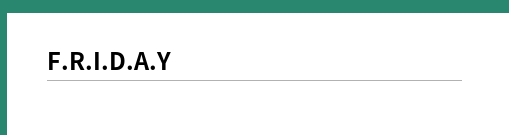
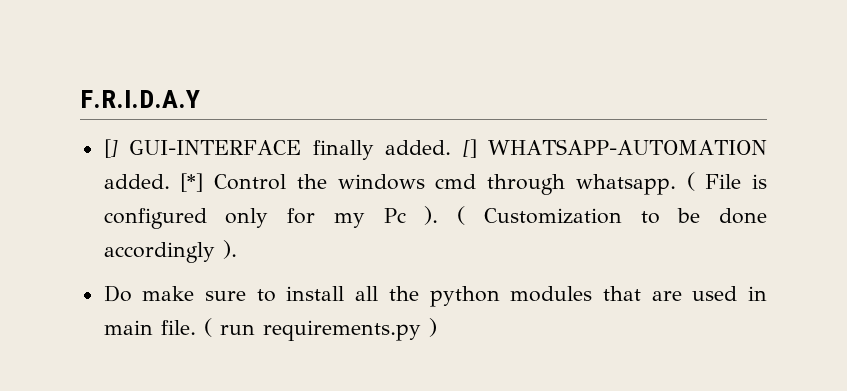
+ [] GUI-INTERFACE finally added. [] WHATSAPP-AUTOMATION added. [*] Control the windows cmd through whatsapp. ( File is configured only for my Pc ). ( Customization to be done accordingly ).
+ Do make sure to install all the python modules that are used in main file. ( run requirements.py )

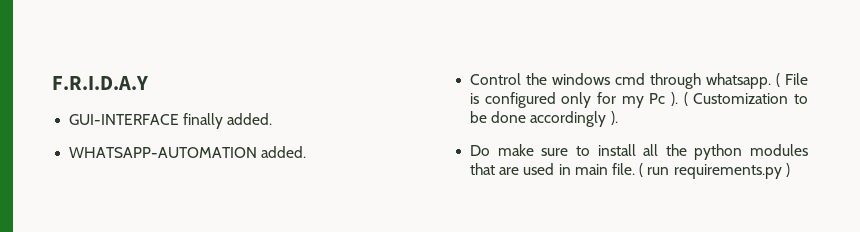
- [] GUI-INTERFACE finally added. [] WHATSAPP-AUTOMATION added. [*] Control the windows cmd through whatsapp.
+ GUI-INTERFACE finally added.
+ WHATSAPP-AUTOMATION added.
+ Control the windows cmd through whatsapp.

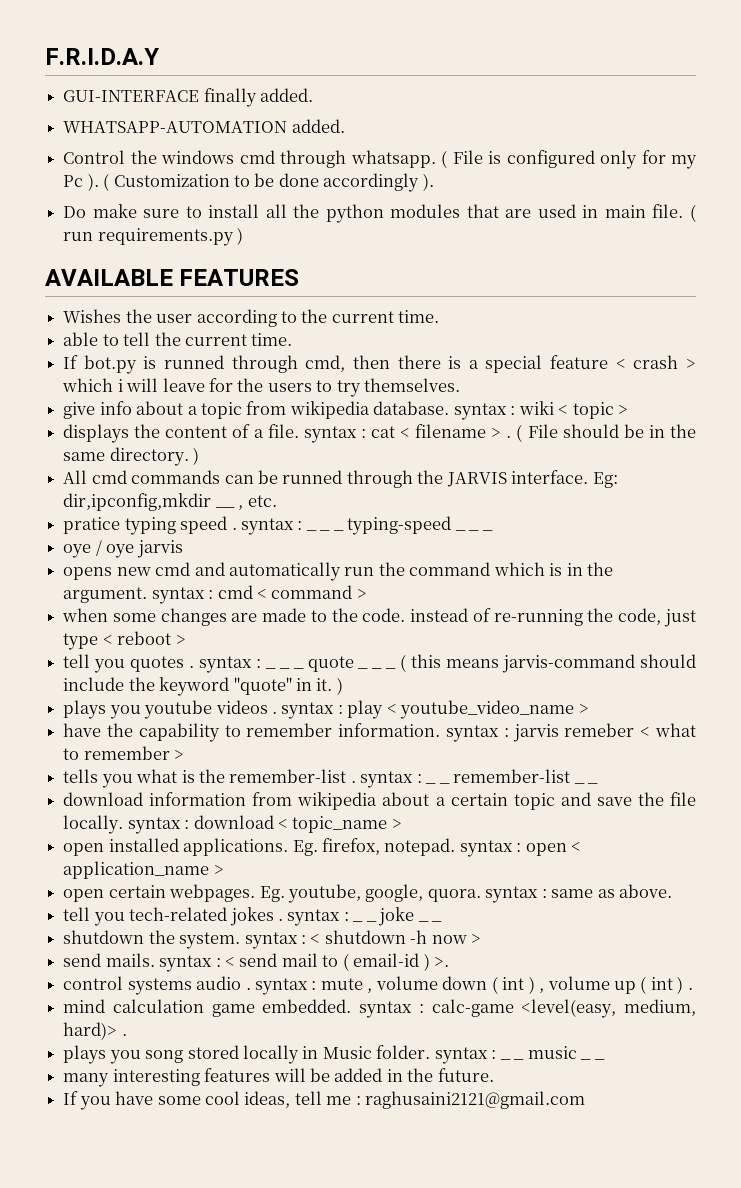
+ AVAILABLE FEATURES
+ Wishes the user according to the current time.
+ able to tell the current time.
+ If bot.py is runned through cmd, then there is a special feature < crash > which i will leave for the users to try themselves.
+ give info about a topic from wikipedia database. syntax : wiki < topic >
+ displays the content of a file. syntax : cat < filename > . ( File should be in the same directory. )
+ All cmd commands can be runned through the JARVIS interface. Eg: dir,ipconfig,mkdir __ , etc.
+ pratice typing speed . syntax : _ _ _ typing-speed _ _ _
+ oye / oye jarvis
+ opens new cmd and automatically run the command which is in the argument. syntax : cmd < command >
+ when some changes are made to the code. instead of re-running the code, just type < reboot >
+ tell you quotes . syntax : _ _ _ quote _ _ _ ( this means jarvis-command should include the keyword "quote" in it. )
+ plays you youtube videos . syntax : play < youtube_video_name >
+ have the capability to remember information. syntax : jarvis remeber < what to remember >
+ tells you what is the remember-list . syntax : _ _ remember-list _ _
+ download information from wikipedia about a certain topic and save the file locally. syntax : download < topic_name >
+ open installed applications. Eg. firefox, notepad. syntax : open < application_name >
+ open certain webpages. Eg. youtube, google, quora. syntax : same as above.
+ tell you tech-related jokes . syntax : _ _ joke _ _
+ shutdown the system. syntax : < shutdown -h now >
+ send mails. syntax : < send mail to ( email-id ) >.
+ control systems audio . syntax : mute , volume down ( int ) , volume up ( int ) .
+ mind calculation game embedded. syntax : calc-game <level(easy, medium, hard)> .
+ plays you song stored locally in Music folder. syntax : _ _ music _ _
+ many interesting features will be added in the future.
+ If you have some cool ideas, tell me : raghusaini2121@gmail.com

